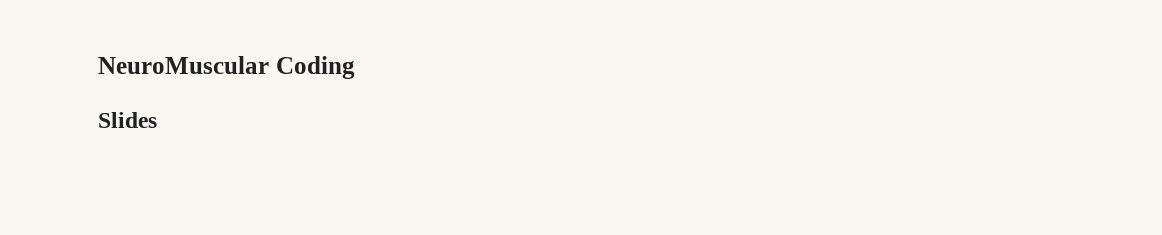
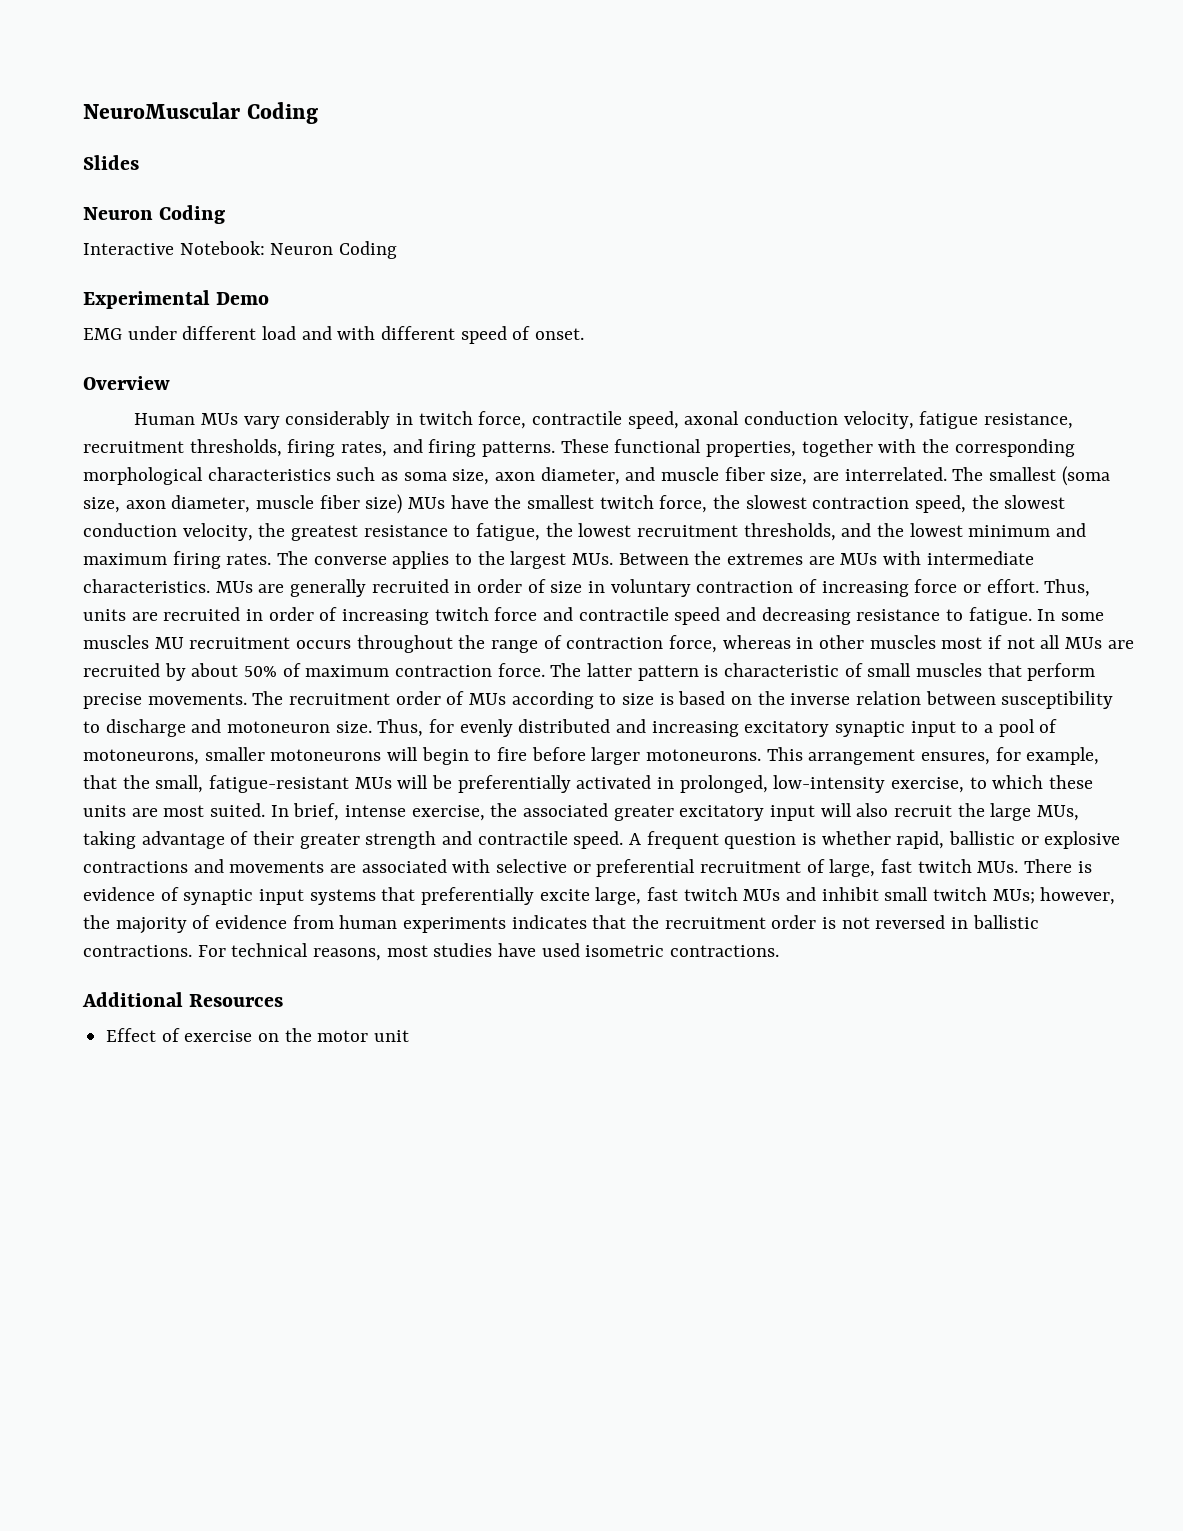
  Slides
+ Neuron Coding
+ Interactive Notebook: Neuron Coding
+ Experimental Demo
+ EMG under different load and with different speed of onset.
+ Overview
+ Human MUs vary considerably in twitch force, contractile speed, axonal conduction velocity, fatigue resistance, recruitment thresholds, firing rates, and firing patterns. These functional properties, together with the corresponding morphological characteristics such as soma size, axon diameter, and muscle fiber size, are interrelated. The smallest (soma size, axon diameter, muscle fiber size) MUs have the smallest twitch force, the slowest contraction speed, the slowest conduction velocity, the greatest resistance to fatigue, the lowest recruitment thresholds, and the lowest minimum and maximum firing rates. The converse applies to the largest MUs. Between the extremes are MUs with intermediate characteristics. MUs are generally recruited in order of size in voluntary contraction of increasing force or effort. Thus, units are recruited in order of increasing twitch force and contractile speed and decreasing resistance to fatigue. In some muscles MU recruitment occurs throughout the range of contraction force, whereas in other muscles most if not all MUs are recruited by about 50% of maximum contraction force. The latter pattern is characteristic of small muscles that perform precise movements. The recruitment order of MUs according to size is based on the inverse relation between susceptibility to discharge and motoneuron size. Thus, for evenly distributed and increasing excitatory synaptic input to a pool of motoneurons, smaller motoneurons will begin to fire before larger motoneurons. This arrangement ensures, for example, that the small, fatigue-resistant MUs will be preferentially activated in prolonged, low-intensity exercise, to which these units are most suited. In brief, intense exercise, the associated greater excitatory input will also recruit the large MUs, taking advantage of their greater strength and contractile speed. A frequent question is whether rapid, ballistic or explosive contractions and movements are associated with selective or preferential recruitment of large, fast twitch MUs. There is evidence of synaptic input systems that preferentially excite large, fast twitch MUs and inhibit small twitch MUs; however, the majority of evidence from human experiments indicates that the recruitment order is not reversed in ballistic contractions. For technical reasons, most studies have used isometric contractions.
+ Additional Resources
+ Effect of exercise on the motor unit

